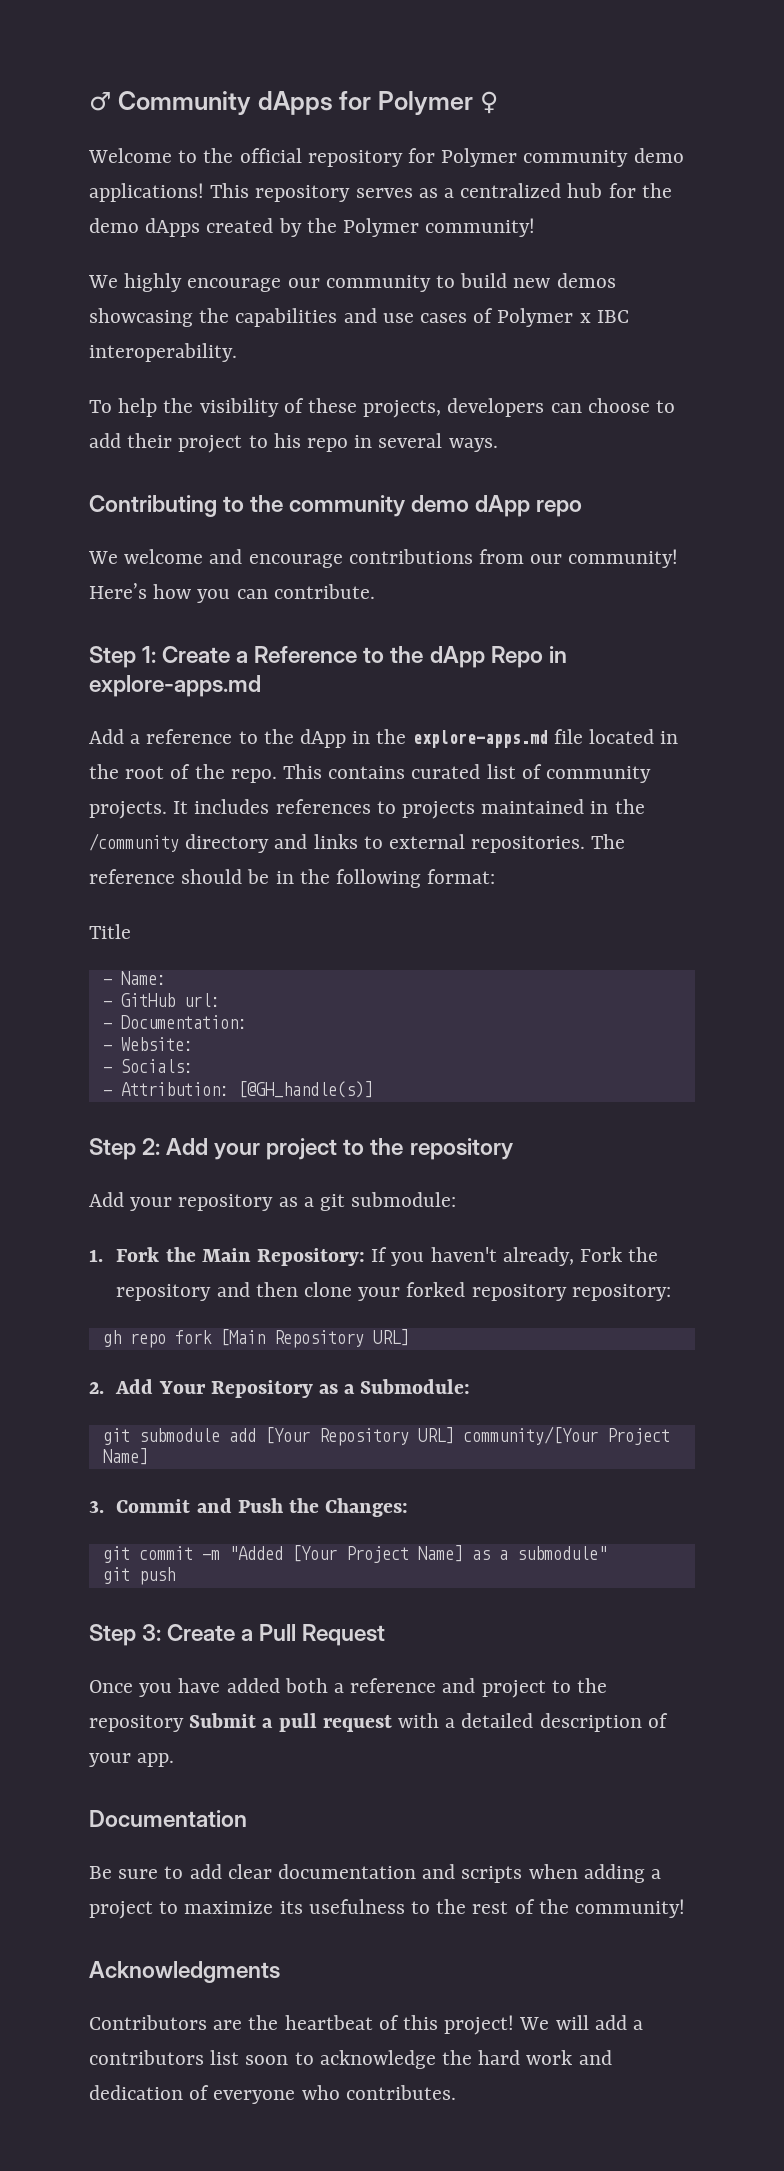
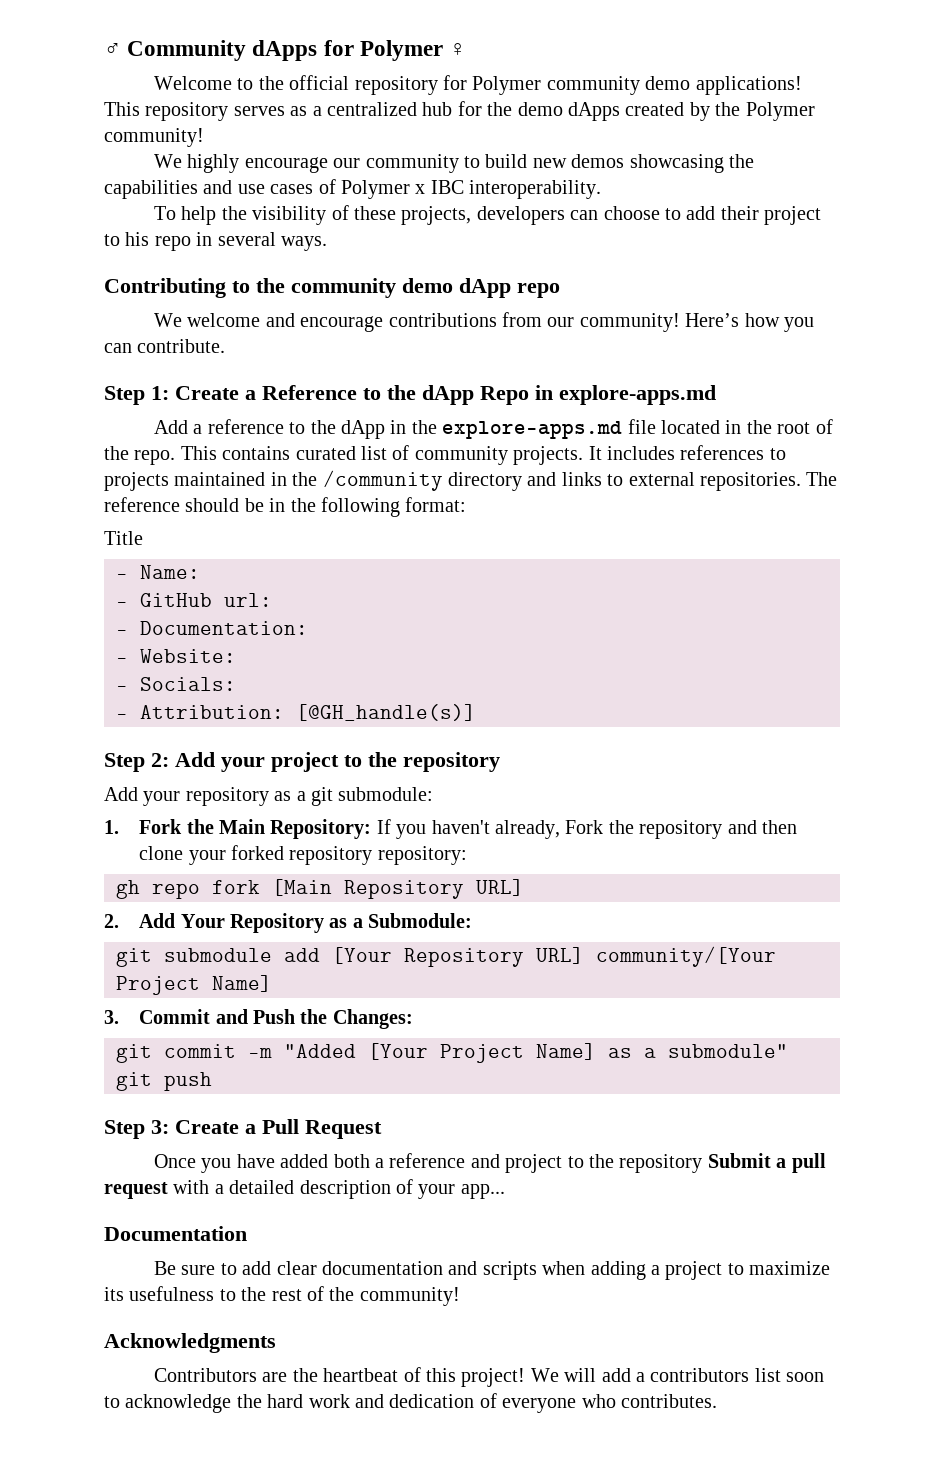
- Once you have added both a reference and project to the repository Submit a pull request with a detailed description of your app.
+ Once you have added both a reference and project to the repository Submit a pull request with a detailed description of your app...

